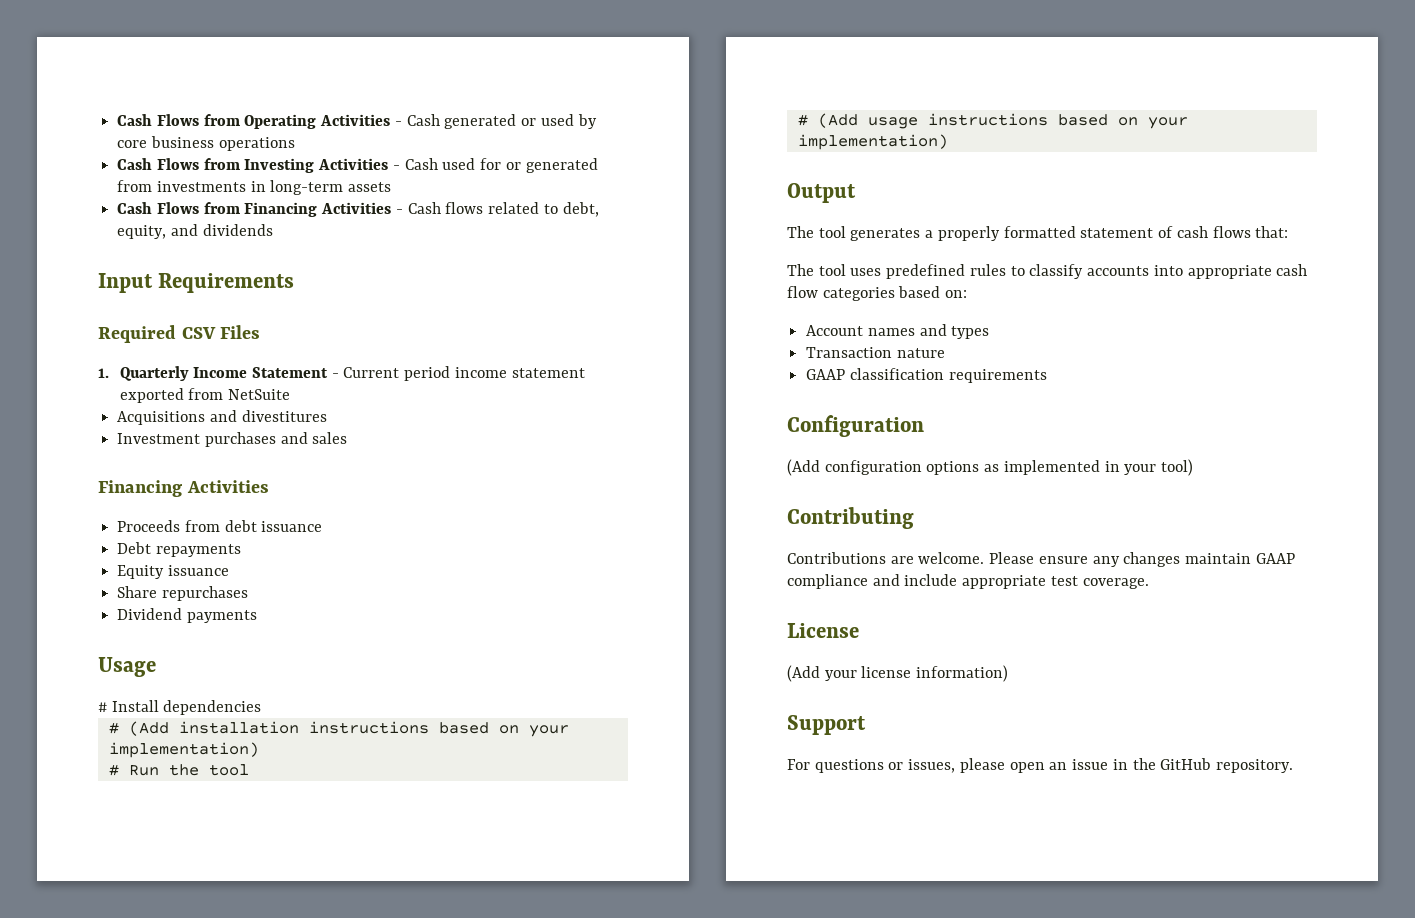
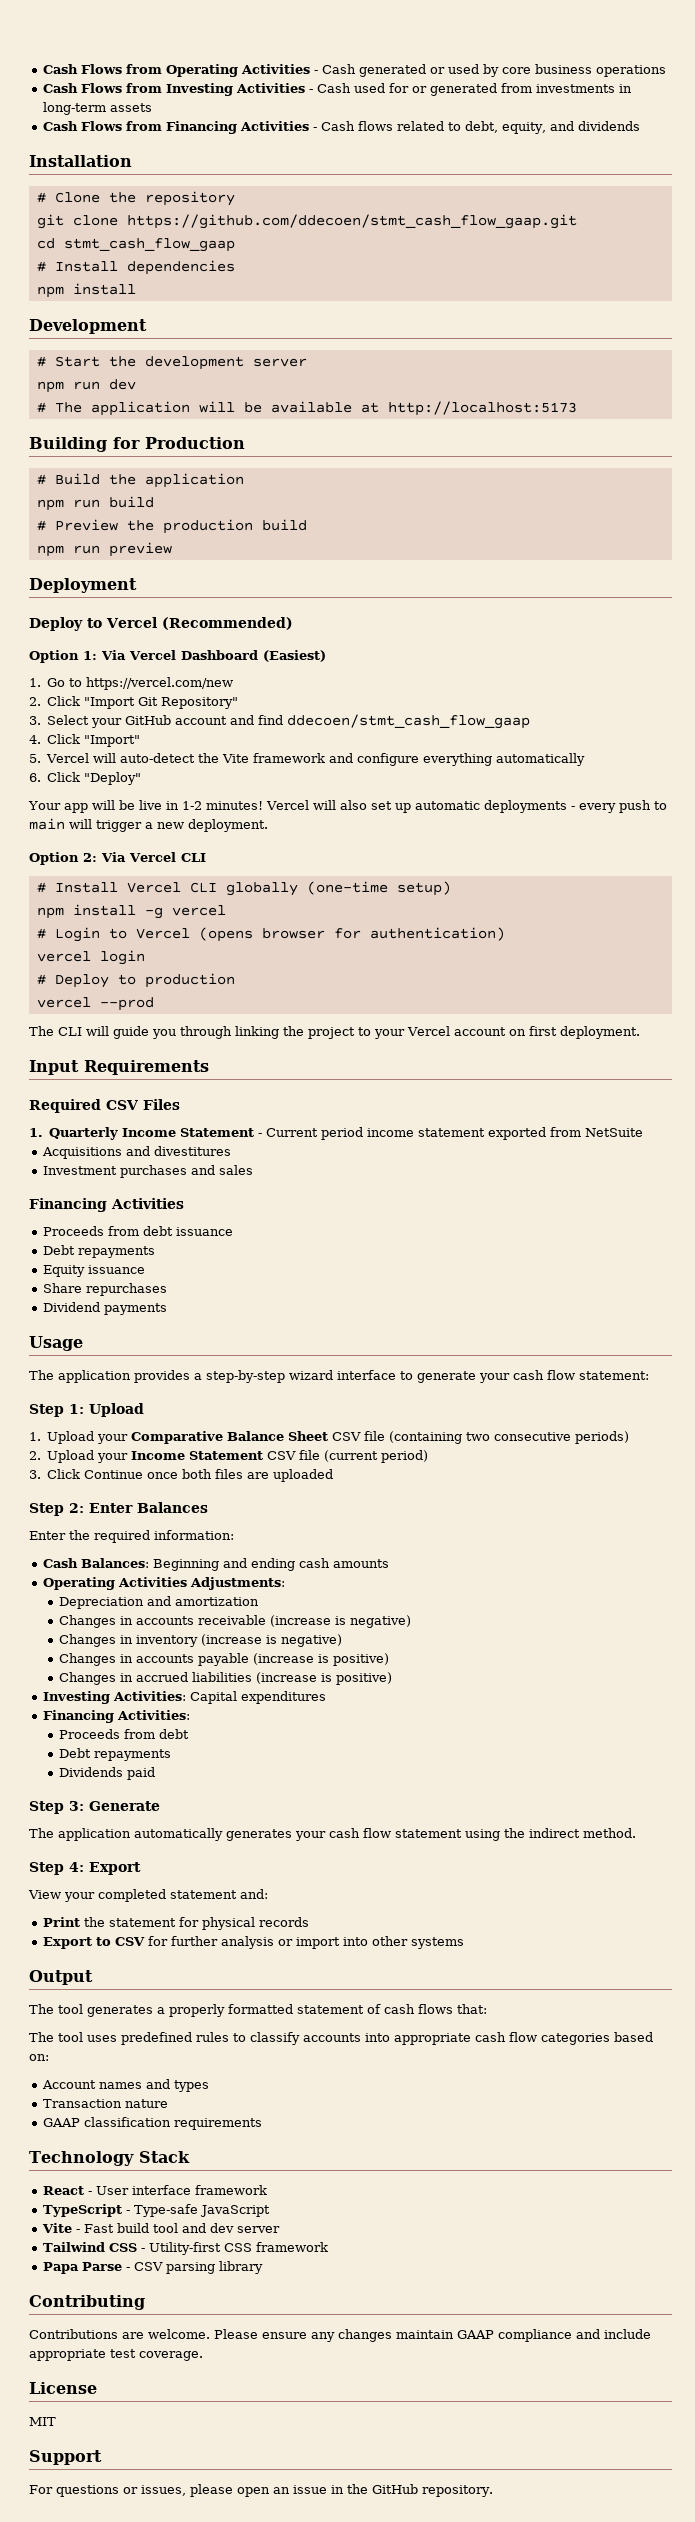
+ Installation
+ # Clone the repository
+ git clone https://github.com/ddecoen/stmt_cash_flow_gaap.git
+ cd stmt_cash_flow_gaap
+ # Install dependencies
+ npm install
+ Development
+ # Start the development server
+ npm run dev
+ # The application will be available at http://localhost:5173
+ Building for Production
+ # Build the application
+ npm run build
+ # Preview the production build
+ npm run preview
+ Deployment
+ Deploy to Vercel (Recommended)
+ Option 1: Via Vercel Dashboard (Easiest)
+ 1. Go to https://vercel.com/new
+ 2. Click "Import Git Repository"
+ 3. Select your GitHub account and find ddecoen/stmt_cash_flow_gaap
+ 4. Click "Import"
+ 5. Vercel will auto-detect the Vite framework and configure everything automatically
+ 6. Click "Deploy"
+ Your app will be live in 1-2 minutes! Vercel will also set up automatic deployments - every push to main will trigger a new deployment.
+ Option 2: Via Vercel CLI
+ # Install Vercel CLI globally (one-time setup)
+ npm install -g vercel
+ # Login to Vercel (opens browser for authentication)
+ vercel login
+ # Deploy to production
+ vercel --prod
+ The CLI will guide you through linking the project to your Vercel account on first deployment.
- # Install dependencies
- # (Add installation instructions based on your implementation)
- # Run the tool
- # (Add usage instructions based on your implementation)
+ The application provides a step-by-step wizard interface to generate your cash flow statement:
+ Step 1: Upload
+ 1. Upload your Comparative Balance Sheet CSV file (containing two consecutive periods)
+ 2. Upload your Income Statement CSV file (current period)
+ 3. Click Continue once both files are uploaded
+ Step 2: Enter Balances
+ Enter the required information:
+ Cash Balances: Beginning and ending cash amounts
+ Operating Activities Adjustments:
+ Depreciation and amortization
+ Changes in accounts receivable (increase is negative)
+ Changes in inventory (increase is negative)
+ Changes in accounts payable (increase is positive)
+ Changes in accrued liabilities (increase is positive)
+ Investing Activities: Capital expenditures
+ Financing Activities:
+ Proceeds from debt
+ Debt repayments
+ Dividends paid
+ Step 3: Generate
+ The application automatically generates your cash flow statement using the indirect method.
+ Step 4: Export
+ View your completed statement and:
+ Print the statement for physical records
+ Export to CSV for further analysis or import into other systems
- Configuration
- (Add configuration options as implemented in your tool)
+ Technology Stack
+ React - User interface framework
+ TypeScript - Type-safe JavaScript
+ Vite - Fast build tool and dev server
+ Tailwind CSS - Utility-first CSS framework
+ Papa Parse - CSV parsing library
- (Add your license information)
+ MIT

